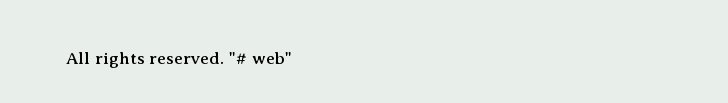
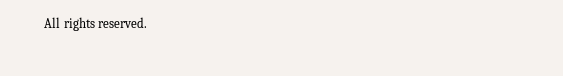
- "# web"

